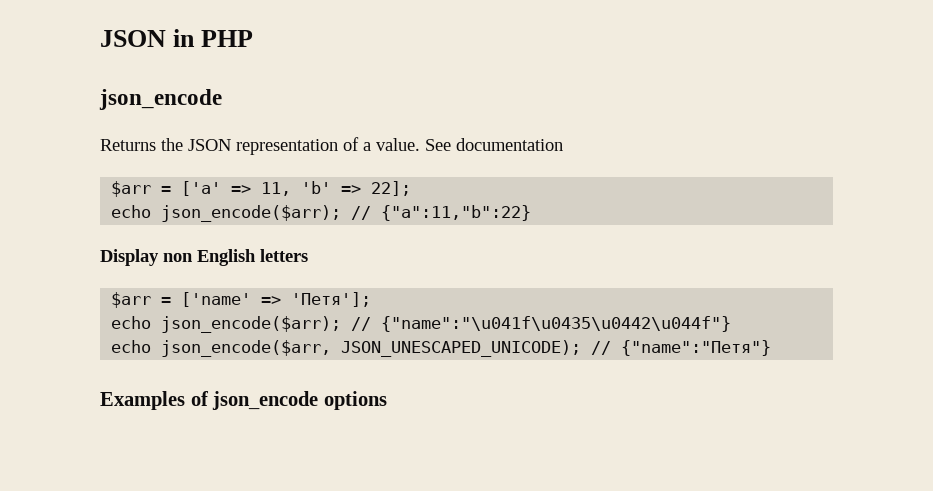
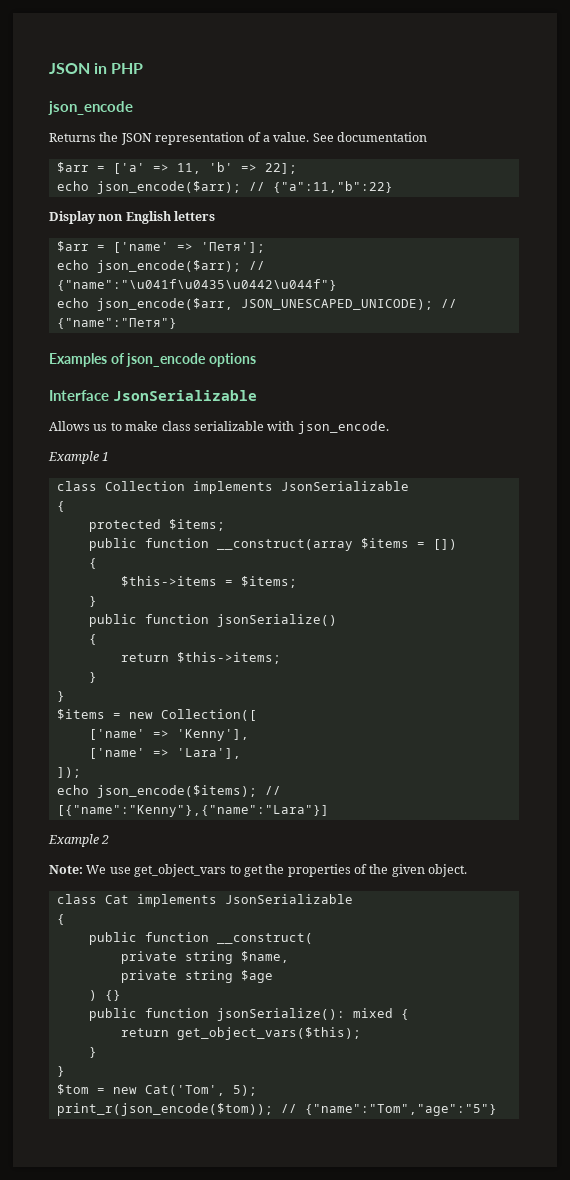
+ Interface JsonSerializable
+ Allows us to make class serializable with json_encode.
+ Example 1
+ class Collection implements JsonSerializable
+ {
+ protected $items;
+ public function __construct(array $items = [])
+ {
+ $this->items = $items;
+ }
+ public function jsonSerialize()
+ {
+ return $this->items;
+ }
+ }
+ $items = new Collection([
+ ['name' => 'Kenny'],
+ ['name' => 'Lara'],
+ ]);
+ echo json_encode($items); // [{"name":"Kenny"},{"name":"Lara"}]
+ Example 2
+ Note: We use get_object_vars to get the properties of the given object.
+ class Cat implements JsonSerializable
+ {
+ public function __construct(
+ private string $name,
+ private string $age
+ ) {}
+ public function jsonSerialize(): mixed {
+ return get_object_vars($this);
+ }
+ }
+ $tom = new Cat('Tom', 5);
+ print_r(json_encode($tom)); // {"name":"Tom","age":"5"}

